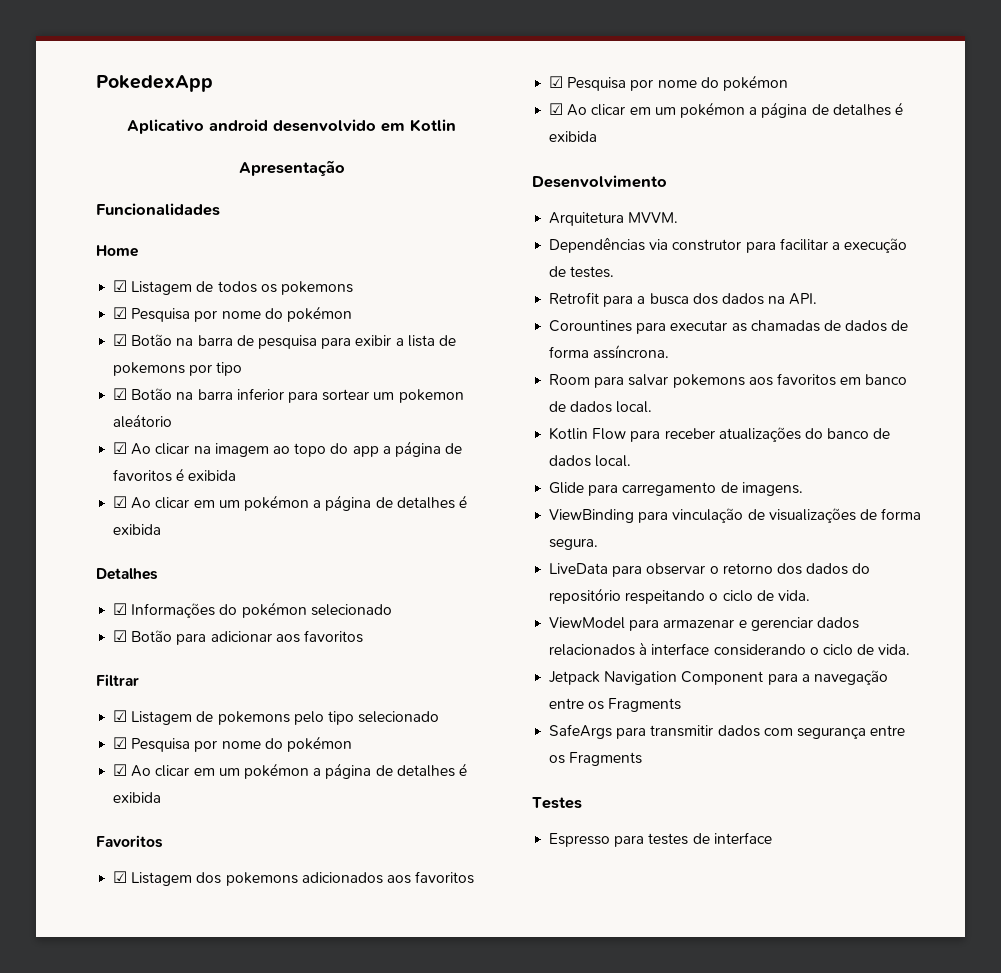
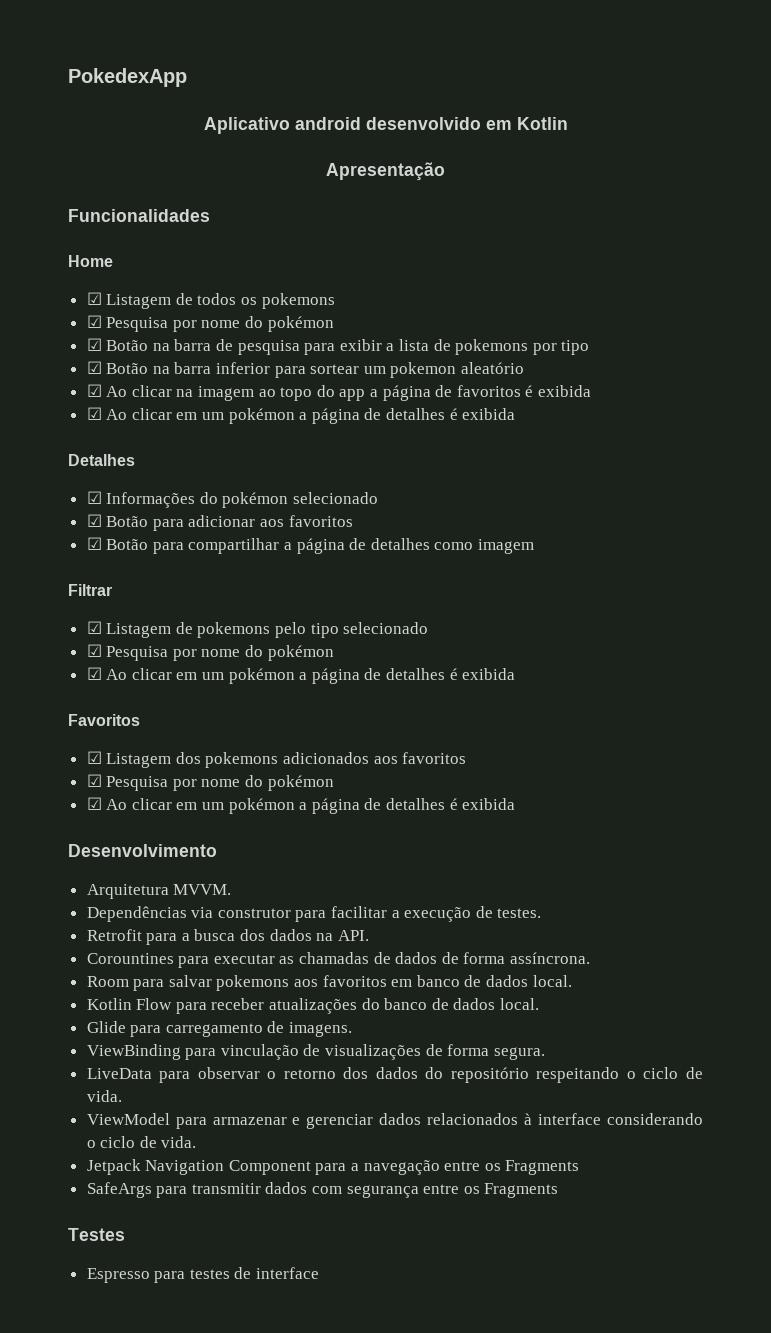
- ☑ Botão na barra inferior para sortear um pokemon aleátorio
+ ☑ Botão na barra inferior para sortear um pokemon aleatório
+ ☑ Botão para compartilhar a página de detalhes como imagem

